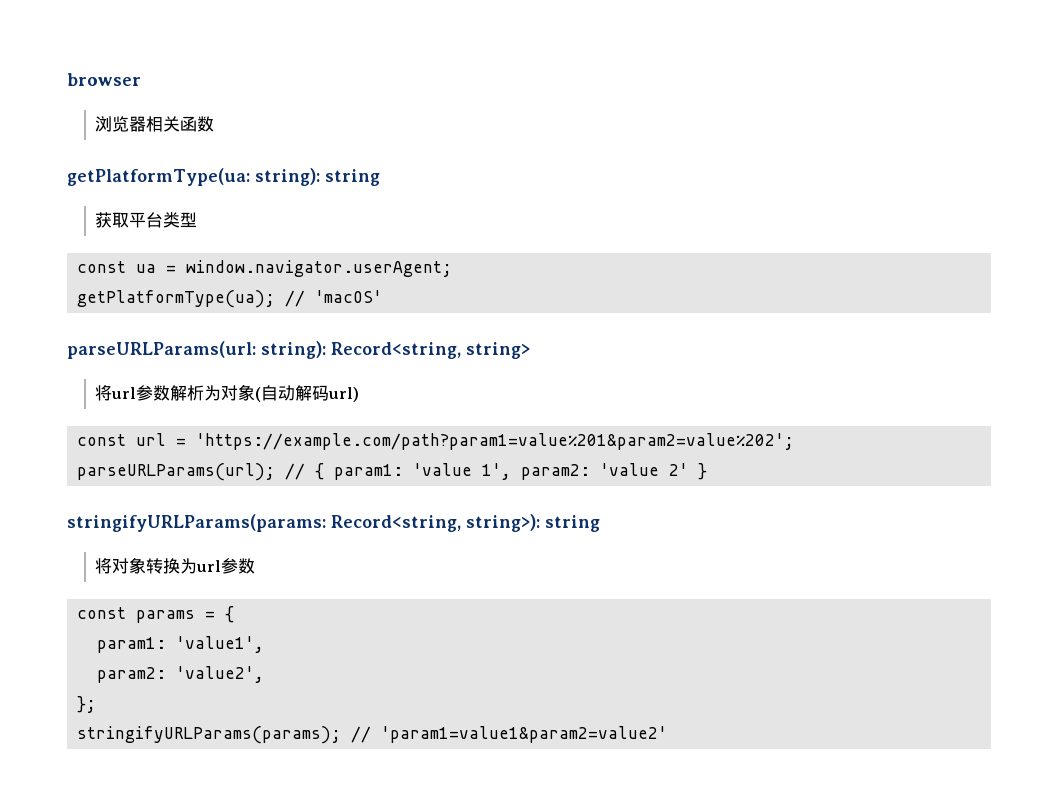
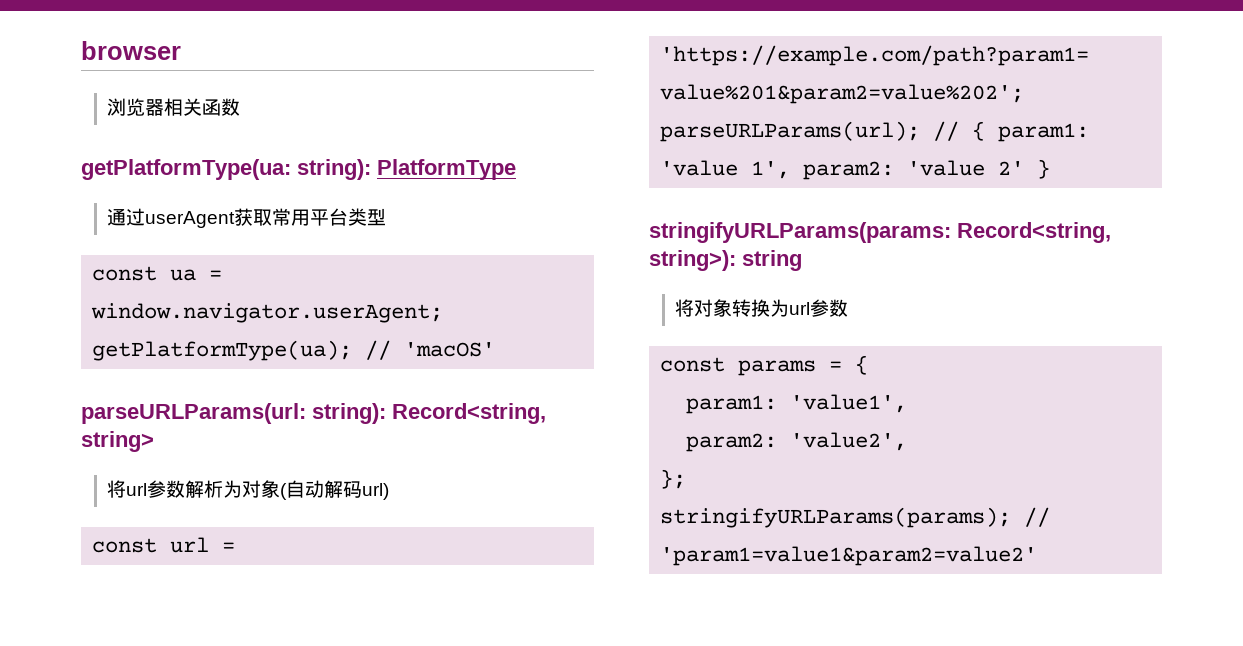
- getPlatformType(ua: string): string
- 获取平台类型
+ getPlatformType(ua: string): PlatformType
+ 通过userAgent获取常用平台类型

